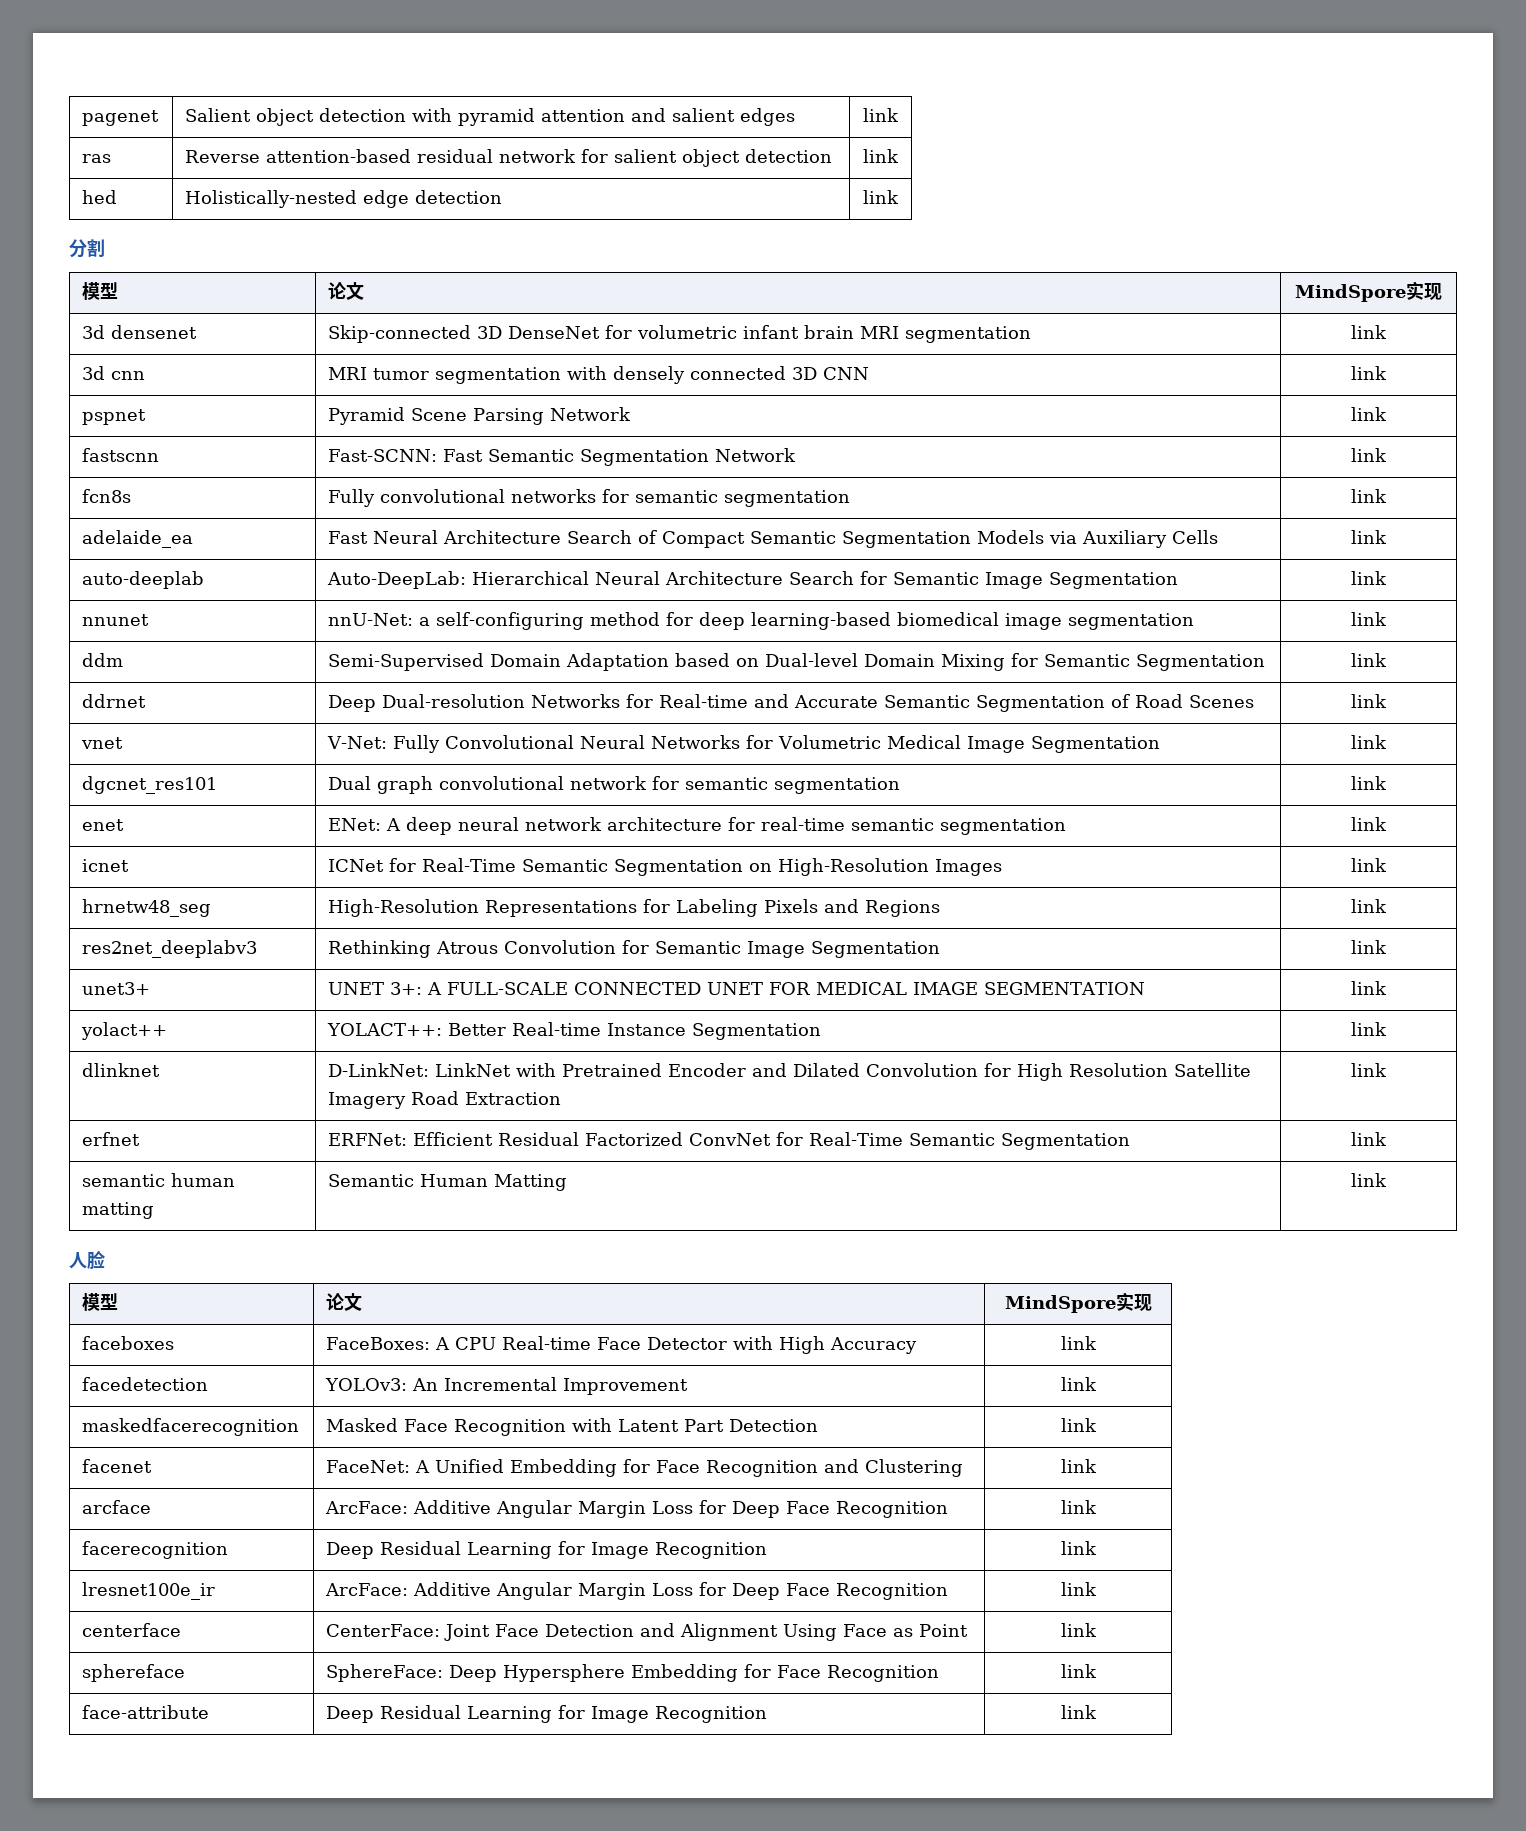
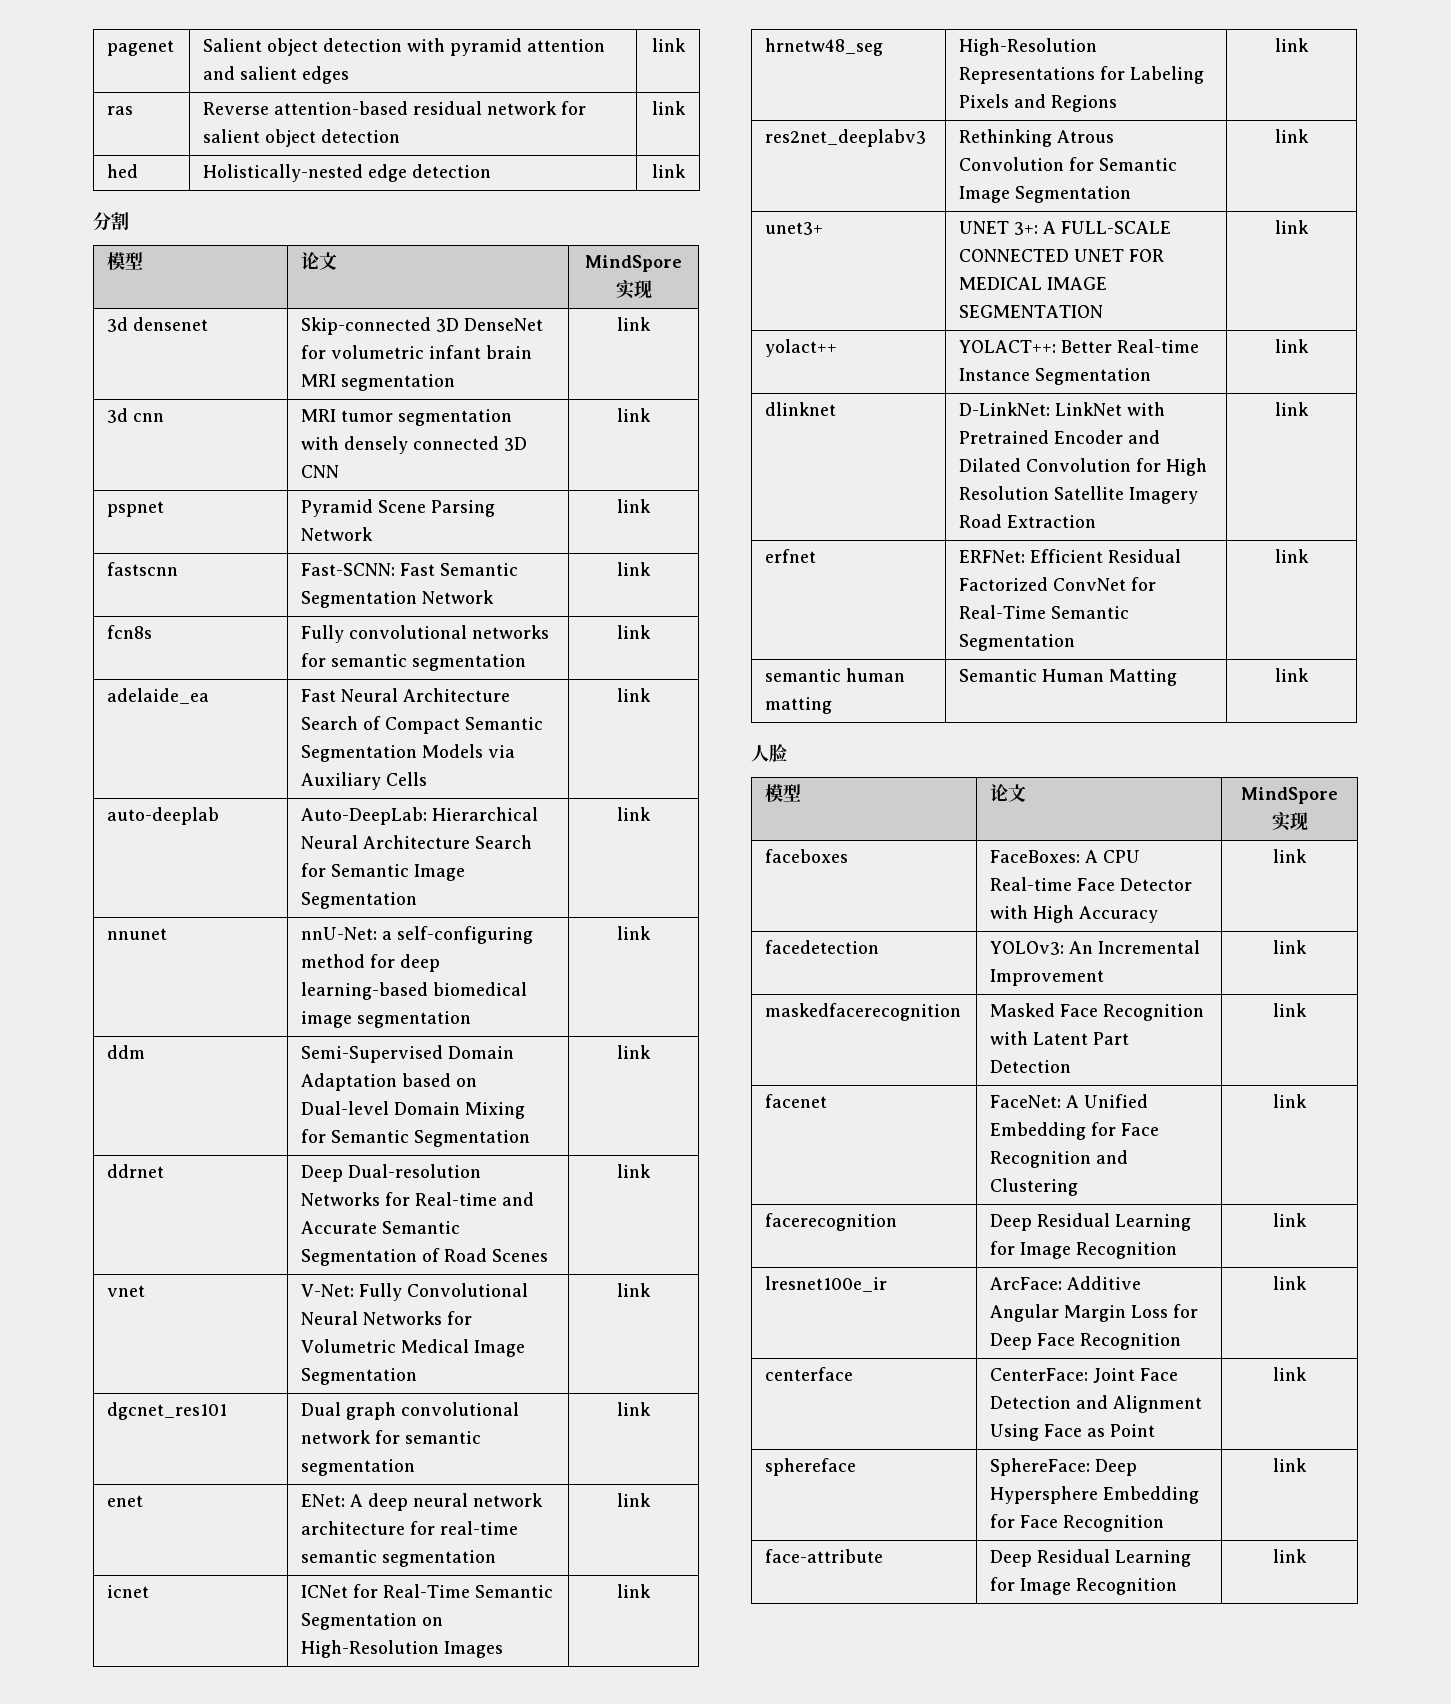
- arcface | ArcFace: Additive Angular Margin Loss for Deep Face Recognition | link

